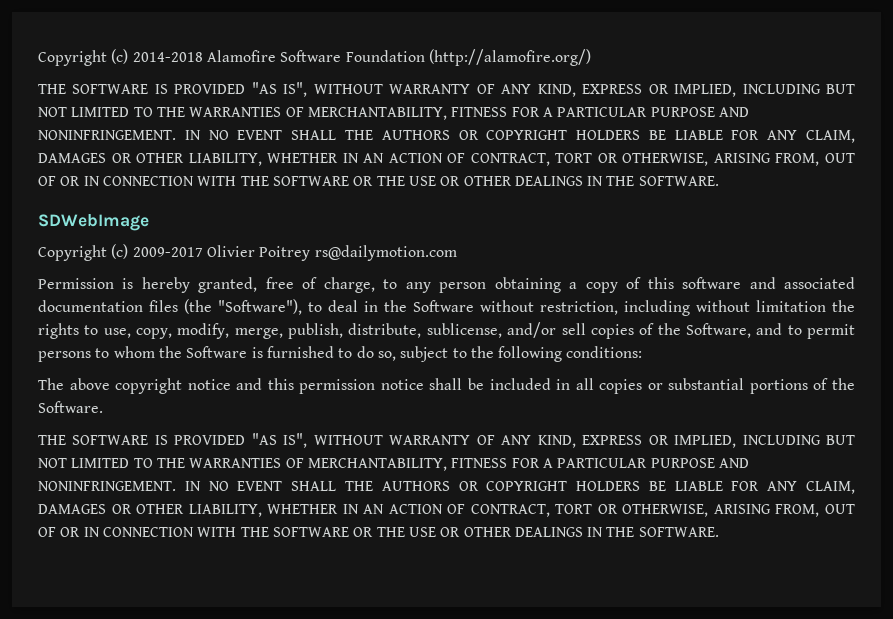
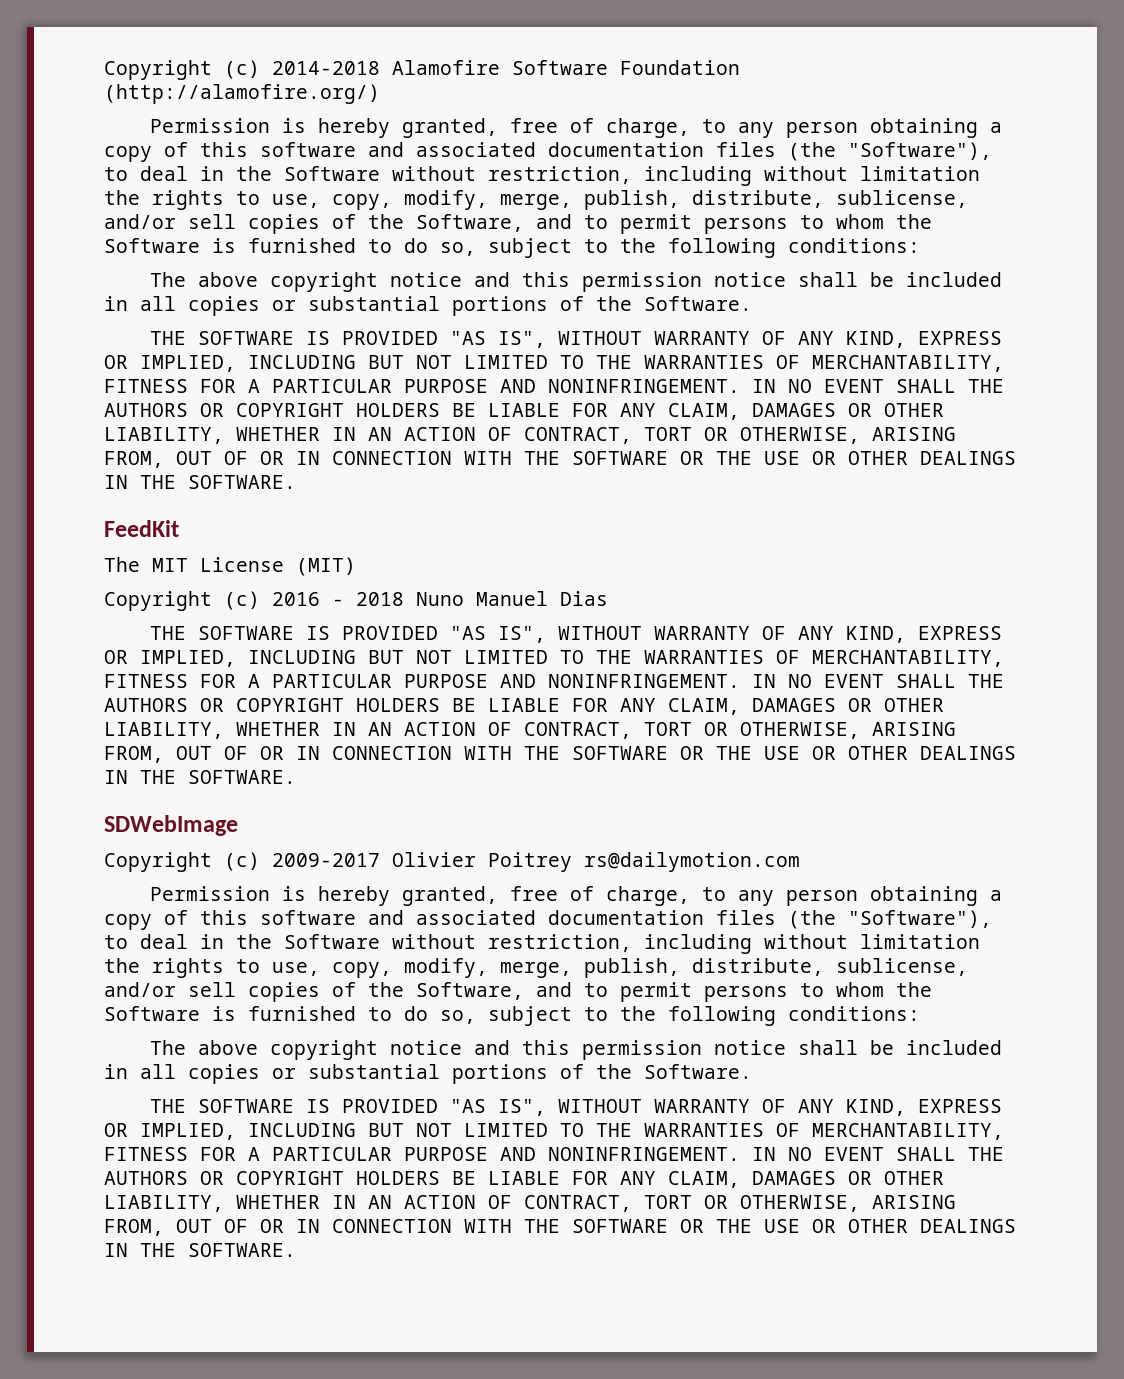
  Copyright (c) 2014-2018 Alamofire Software Foundation (http://alamofire.org/)
+ Permission is hereby granted, free of charge, to any person obtaining a copy of this software and associated documentation files (the "Software"), to deal in the Software without restriction, including without limitation the rights to use, copy, modify, merge, publish, distribute, sublicense, and/or sell copies of the Software, and to permit persons to whom the Software is furnished to do so, subject to the following conditions:
+ The above copyright notice and this permission notice shall be included in all copies or substantial portions of the Software.
+ THE SOFTWARE IS PROVIDED "AS IS", WITHOUT WARRANTY OF ANY KIND, EXPRESS OR IMPLIED, INCLUDING BUT NOT LIMITED TO THE WARRANTIES OF MERCHANTABILITY, FITNESS FOR A PARTICULAR PURPOSE AND NONINFRINGEMENT. IN NO EVENT SHALL THE AUTHORS OR COPYRIGHT HOLDERS BE LIABLE FOR ANY CLAIM, DAMAGES OR OTHER LIABILITY, WHETHER IN AN ACTION OF CONTRACT, TORT OR OTHERWISE, ARISING FROM, OUT OF OR IN CONNECTION WITH THE SOFTWARE OR THE USE OR OTHER DEALINGS IN THE SOFTWARE.
+ FeedKit
+ The MIT License (MIT)
+ Copyright (c) 2016 - 2018 Nuno Manuel Dias

